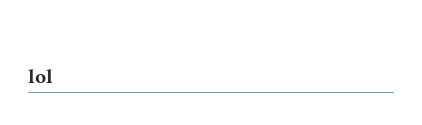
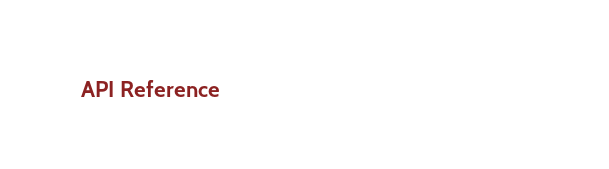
- lol
+ API Reference

